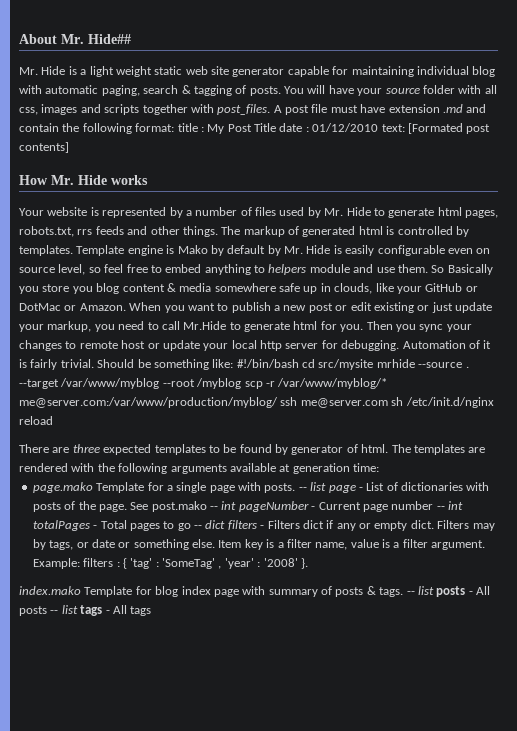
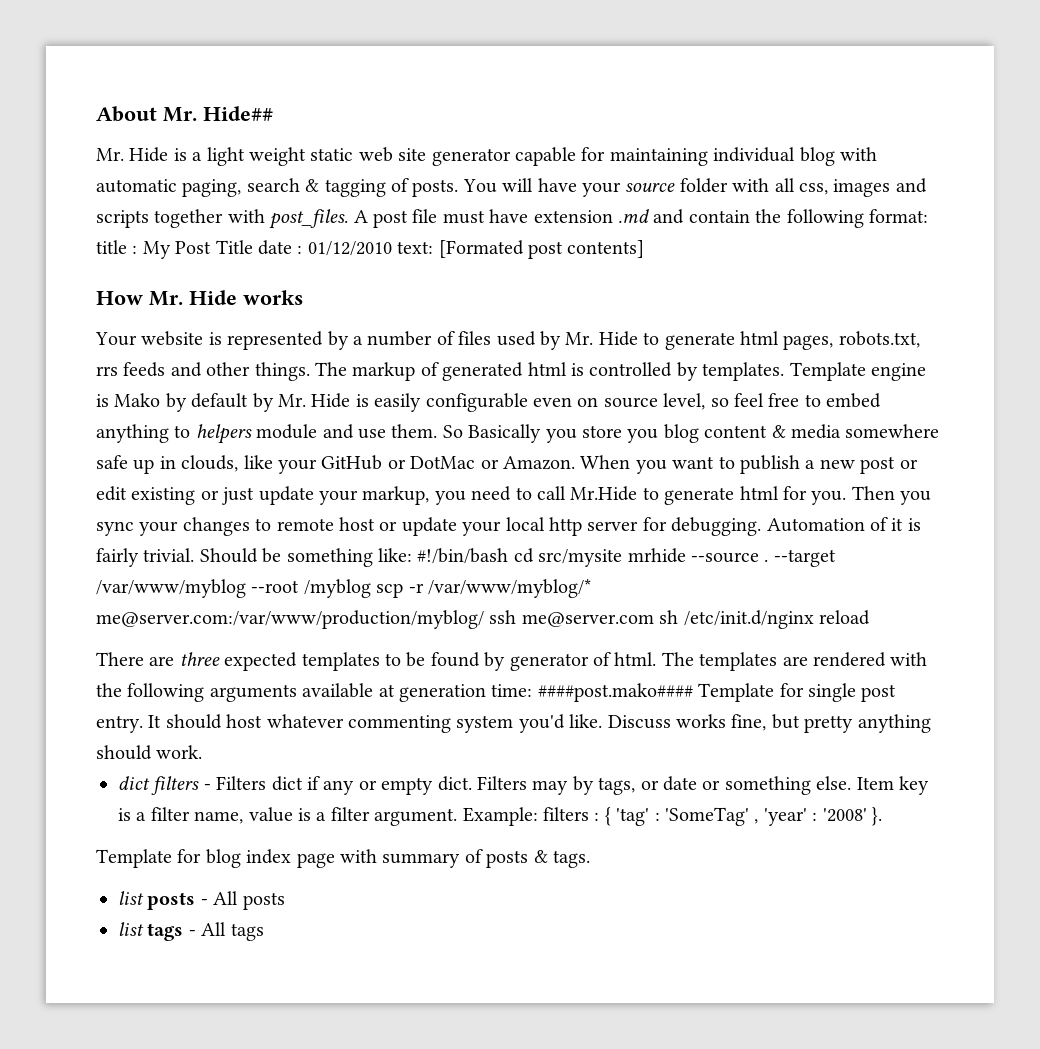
- The templates are rendered with the following arguments available at generation time:
- page.mako Template for a single page with posts. -- list page - List of dictionaries with posts of the page. See post.mako -- int pageNumber - Current page number -- int totalPages - Total pages to go -- dict filters - Filters dict if any or empty dict.
+ The templates are rendered with the following arguments available at generation time: ####post.mako#### Template for single post entry. It should host whatever commenting system you'd like. Discuss works fine, but pretty anything should work.
+ dict filters - Filters dict if any or empty dict.
- index.mako Template for blog index page with summary of posts & tags. -- list posts - All posts -- list tags - All tags
+ Template for blog index page with summary of posts & tags.
+ list posts - All posts
+ list tags - All tags

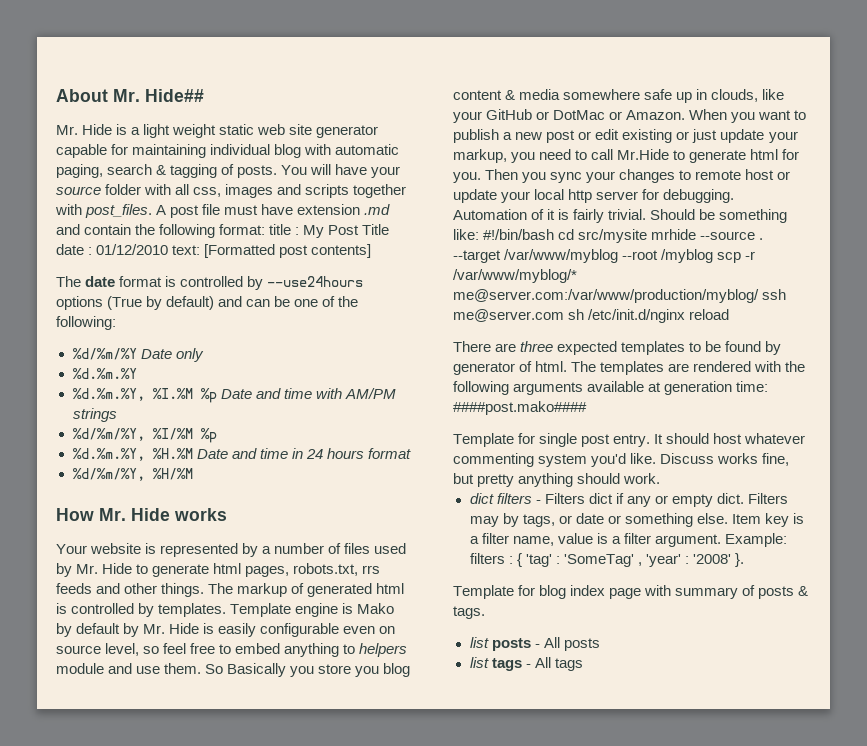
- A post file must have extension .md and contain the following format: title : My Post Title date : 01/12/2010 text: [Formated post contents]
+ A post file must have extension .md and contain the following format: title : My Post Title date : 01/12/2010 text: [Formatted post contents]
+ The date format is controlled by --use24hours options (True by default) and can be one of the following:
+ %d/%m/%Y Date only
+ %d.%m.%Y
+ %d.%m.%Y, %I.%M %p Date and time with AM/PM strings
+ %d/%m/%Y, %I/%M %p
+ %d.%m.%Y, %H.%M Date and time in 24 hours format
+ %d/%m/%Y, %H/%M
- The templates are rendered with the following arguments available at generation time: ####post.mako#### Template for single post entry.
+ The templates are rendered with the following arguments available at generation time: ####post.mako####
+ Template for single post entry.

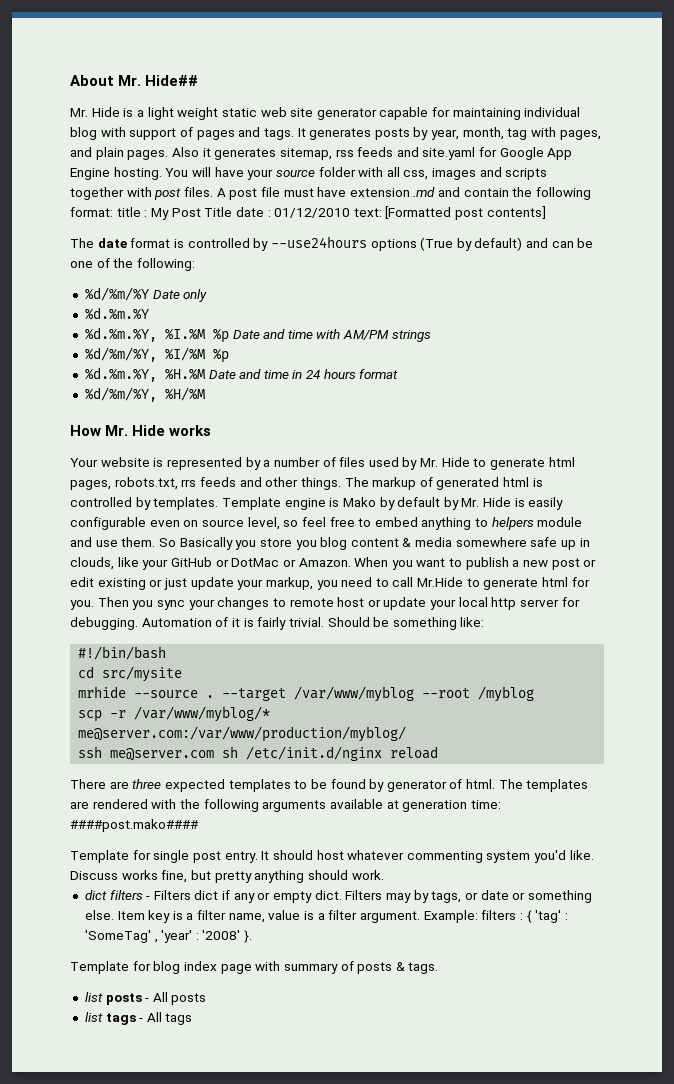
- Mr. Hide is a light weight static web site generator capable for maintaining individual blog with automatic paging, search & tagging of posts.
+ Mr. Hide is a light weight static web site generator capable for maintaining individual blog with support of pages and tags. It generates posts by year, month, tag with pages, and plain pages. Also it generates sitemap, rss feeds and site.yaml for Google App Engine hosting.
- You will have your source folder with all css, images and scripts together with post_files.
+ You will have your source folder with all css, images and scripts together with post files.
- Should be something like: #!/bin/bash cd src/mysite mrhide --source .
+ Should be something like:
+ #!/bin/bash
+ cd src/mysite
+ mrhide --source .
- --target /var/www/myblog --root /myblog scp -r /var/www/myblog/* me@server.com:/var/www/production/myblog/ ssh me@server.com sh /etc/init.d/nginx reload
+ --target /var/www/myblog --root /myblog
+ scp -r /var/www/myblog/* me@server.com:/var/www/production/myblog/
+ ssh me@server.com sh /etc/init.d/nginx reload

